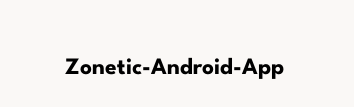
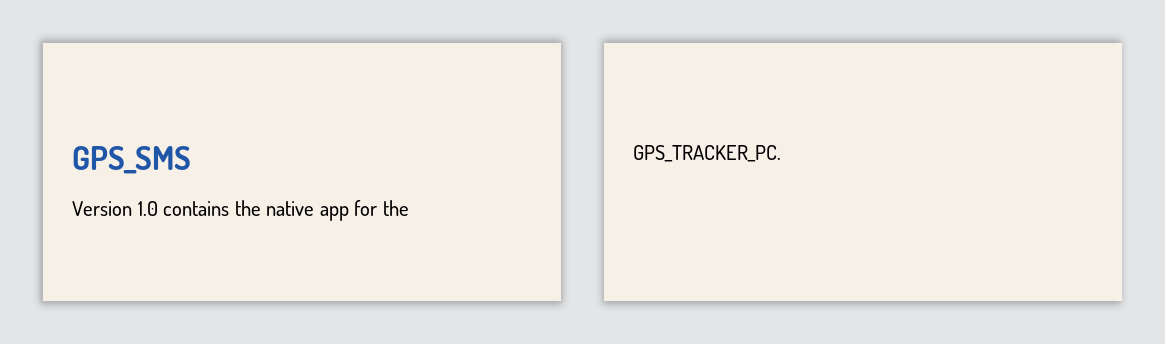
- Zonetic-Android-App
+ GPS_SMS
+ Version 1.0 contains the native app for the GPS_TRACKER_PC.

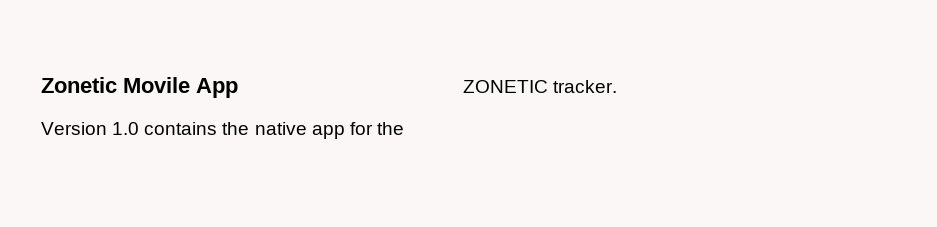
- GPS_SMS
+ Zonetic Movile App
- Version 1.0 contains the native app for the GPS_TRACKER_PC.
+ Version 1.0 contains the native app for the ZONETIC tracker.

